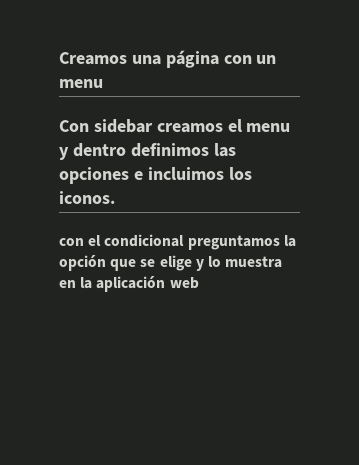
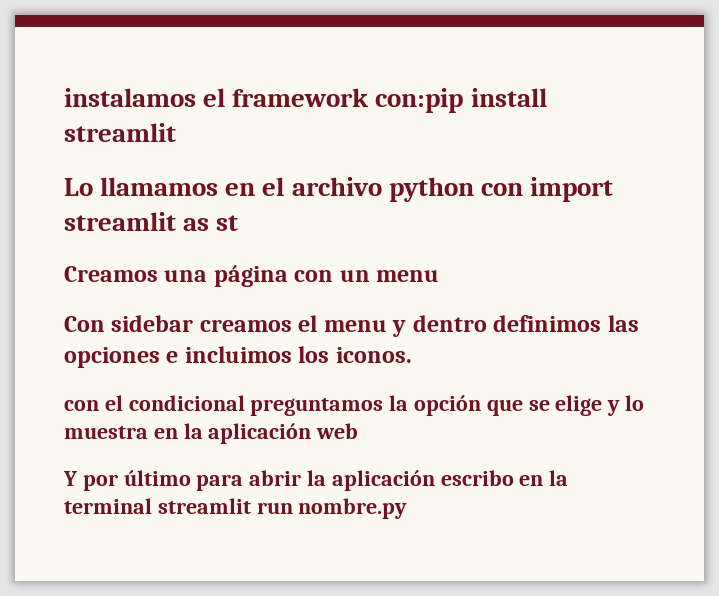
+ instalamos el framework con:pip install streamlit
+ Lo llamamos en el archivo python con import streamlit as st
+ Y por último para abrir la aplicación escribo en la terminal streamlit run nombre.py

